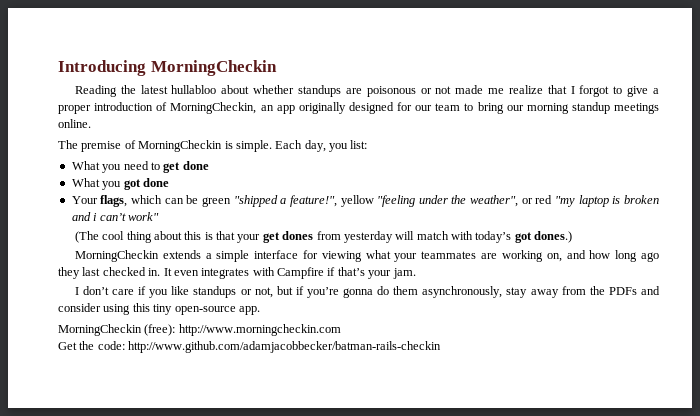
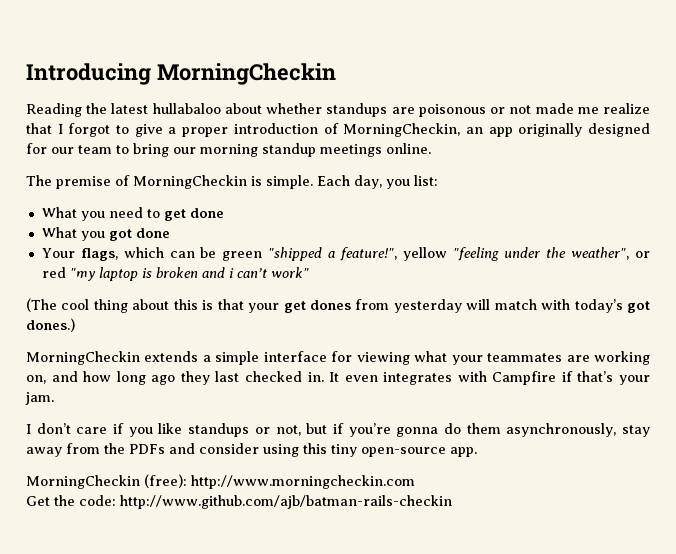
- Reading the latest hullabloo about whether standups are poisonous or not made me realize that I forgot to give a proper introduction of MorningCheckin, an app originally designed for our team to bring our morning standup meetings online.
+ Reading the latest hullabaloo about whether standups are poisonous or not made me realize that I forgot to give a proper introduction of MorningCheckin, an app originally designed for our team to bring our morning standup meetings online.
- Get the code: http://www.github.com/adamjacobbecker/batman-rails-checkin
+ Get the code: http://www.github.com/ajb/batman-rails-checkin

